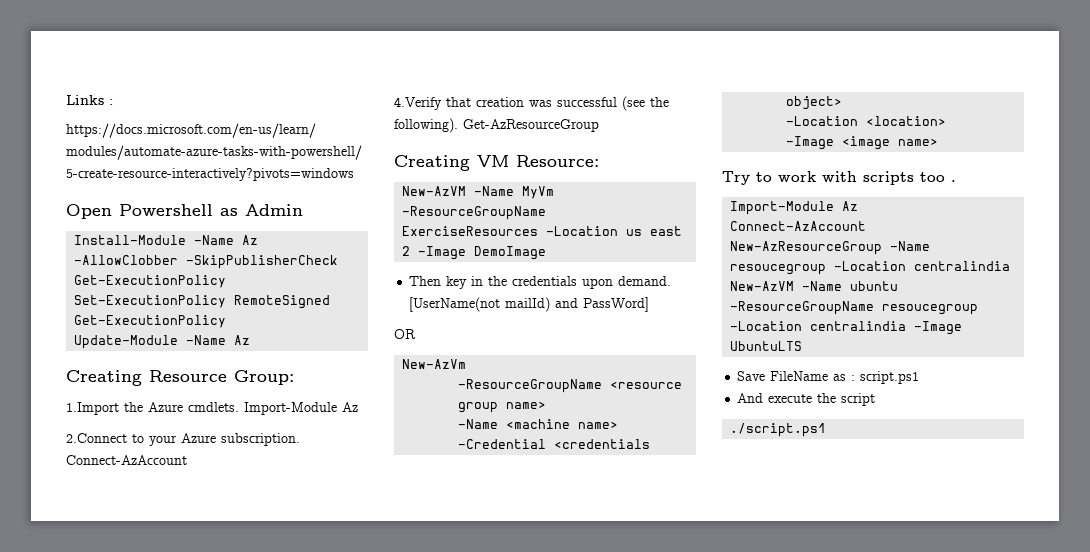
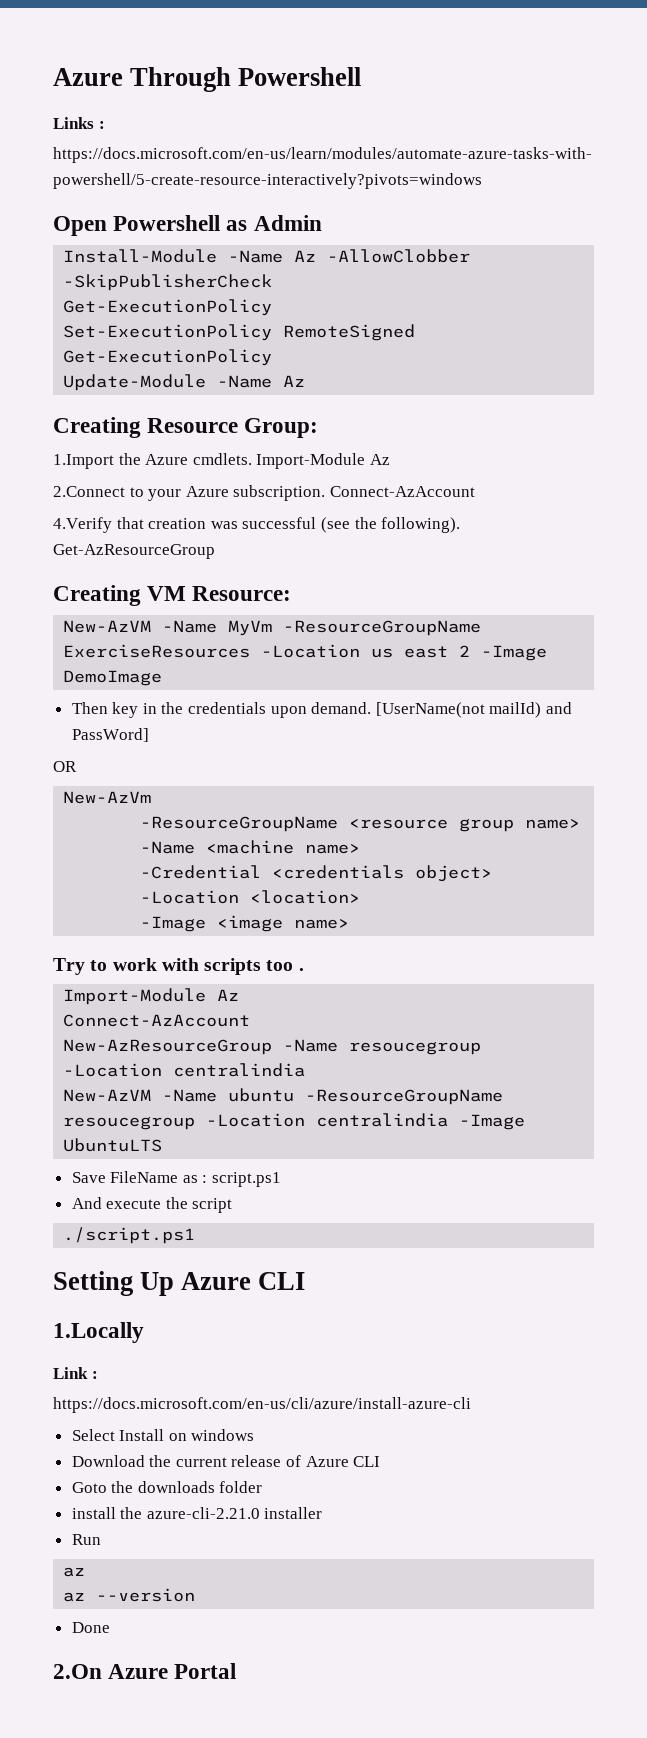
+ Azure Through Powershell
+ Setting Up Azure CLI
+ 1.Locally
+ Link :
+ https://docs.microsoft.com/en-us/cli/azure/install-azure-cli
+ Select Install on windows
+ Download the current release of Azure CLI
+ Goto the downloads folder
+ install the azure-cli-2.21.0 installer
+ Run
+ az
+ az --version
+ Done
+ 2.On Azure Portal

